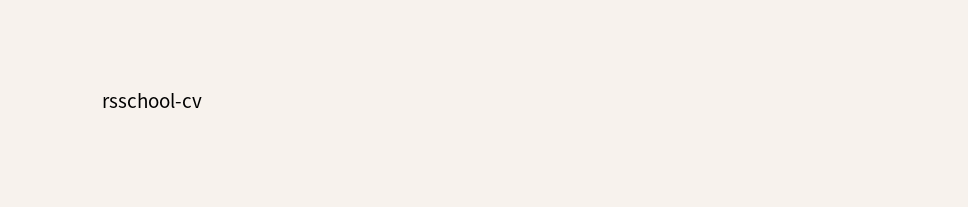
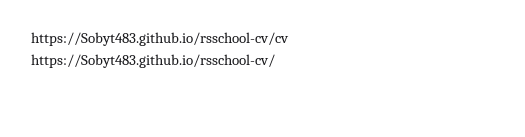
- rsschool-cv
+ https://Sobyt483.github.io/rsschool-cv/cv https://Sobyt483.github.io/rsschool-cv/

